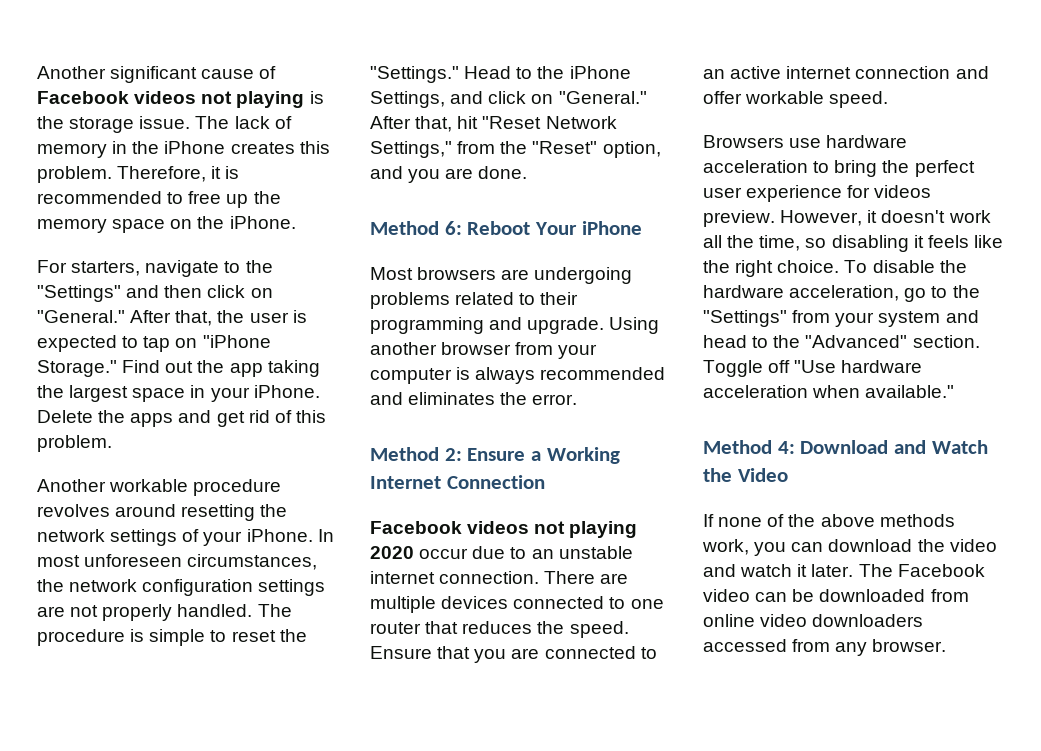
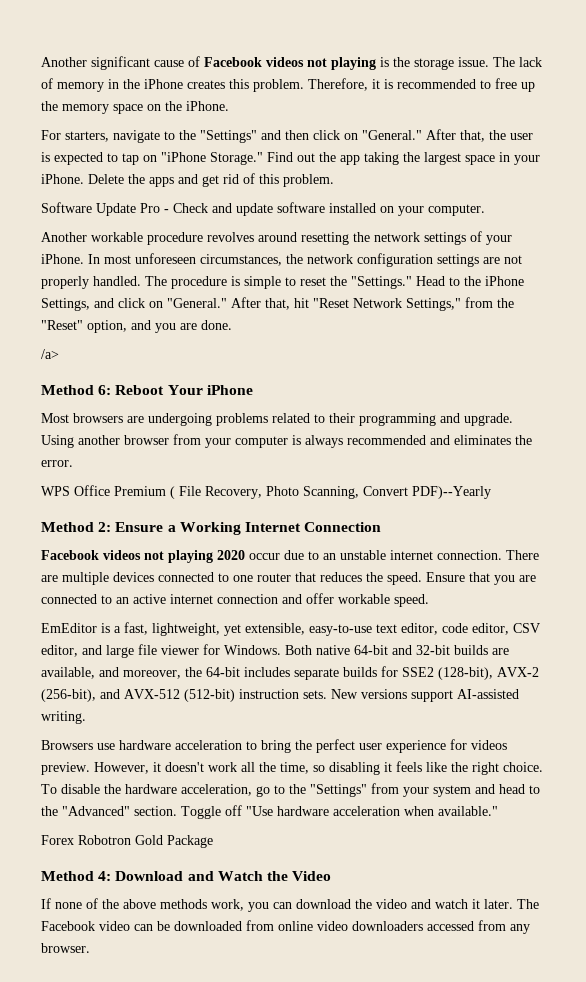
+ Software Update Pro - Check and update software installed on your computer.
+ /a>
+ WPS Office Premium ( File Recovery, Photo Scanning, Convert PDF)--Yearly
+ EmEditor is a fast, lightweight, yet extensible, easy-to-use text editor, code editor, CSV editor, and large file viewer for Windows. Both native 64-bit and 32-bit builds are available, and moreover, the 64-bit includes separate builds for SSE2 (128-bit), AVX-2 (256-bit), and AVX-512 (512-bit) instruction sets. New versions support AI-assisted writing.
+ Forex Robotron Gold Package

